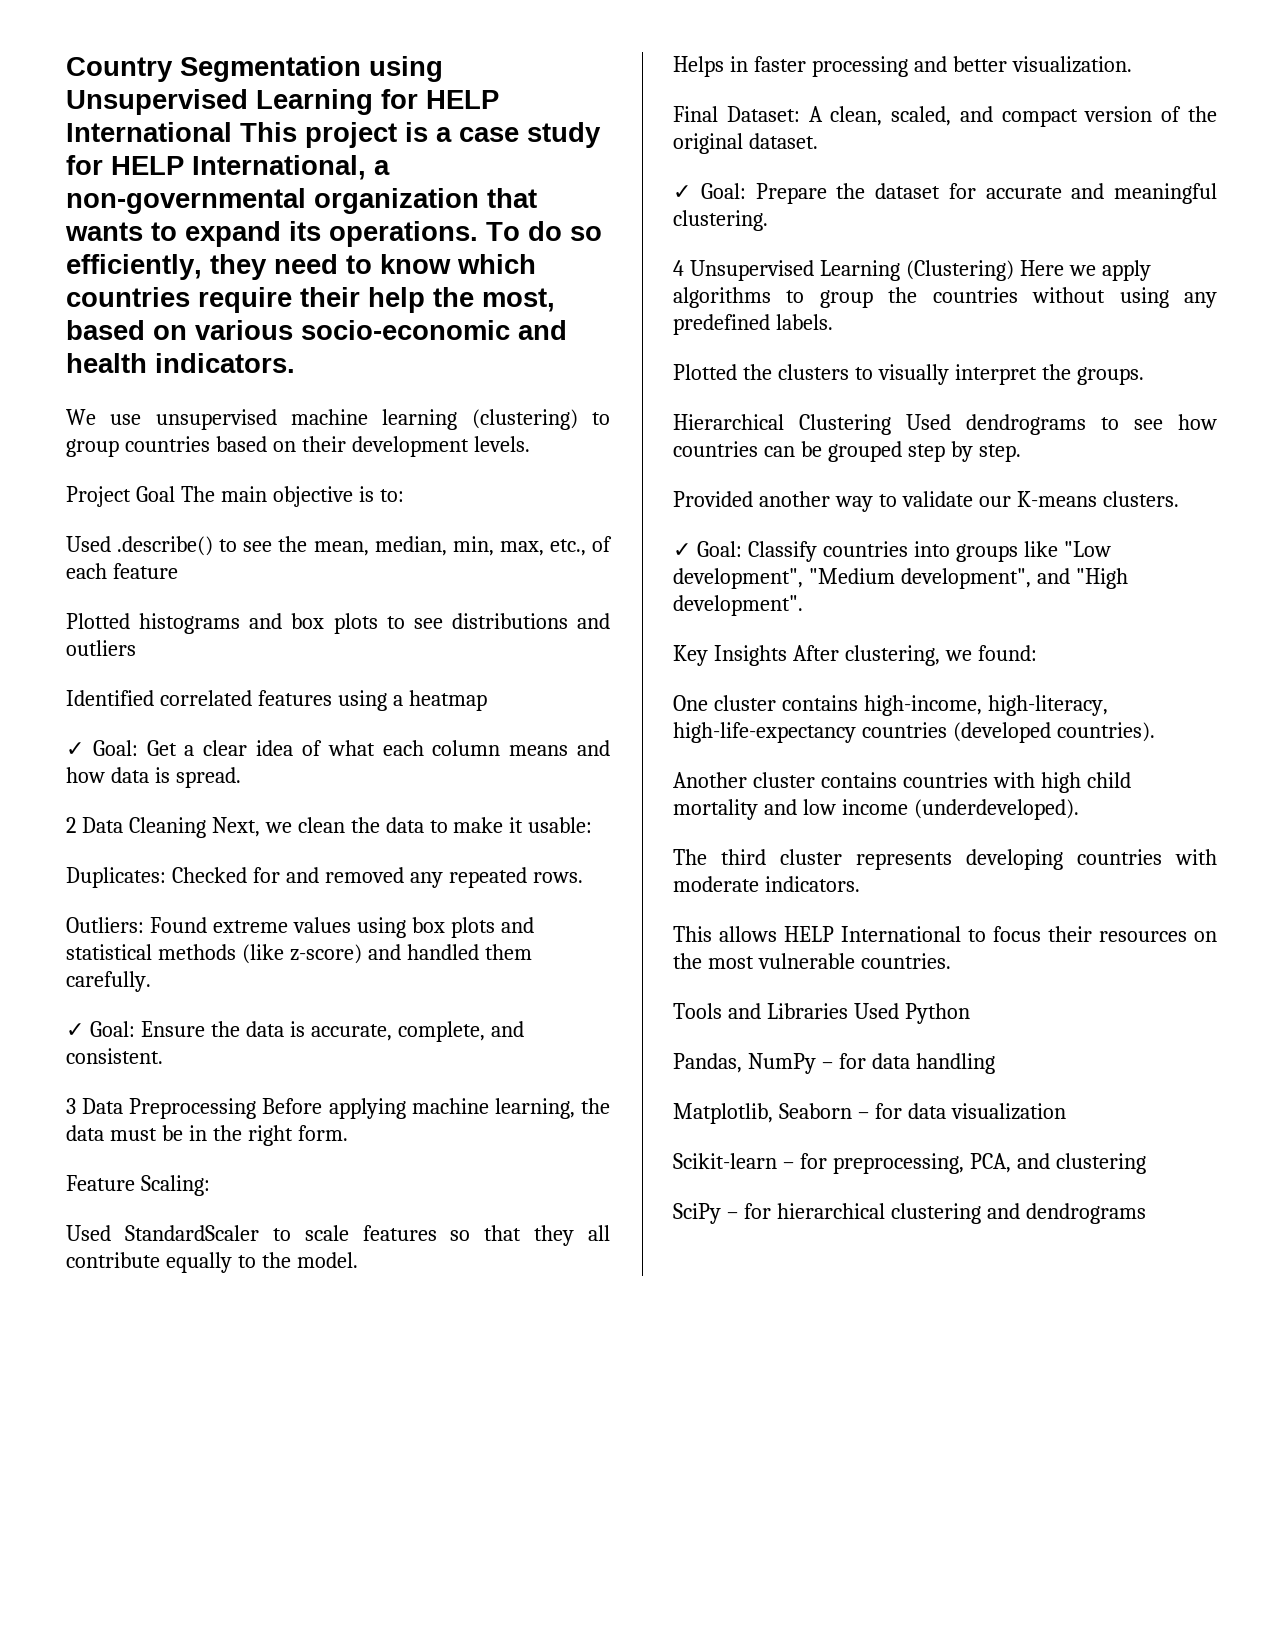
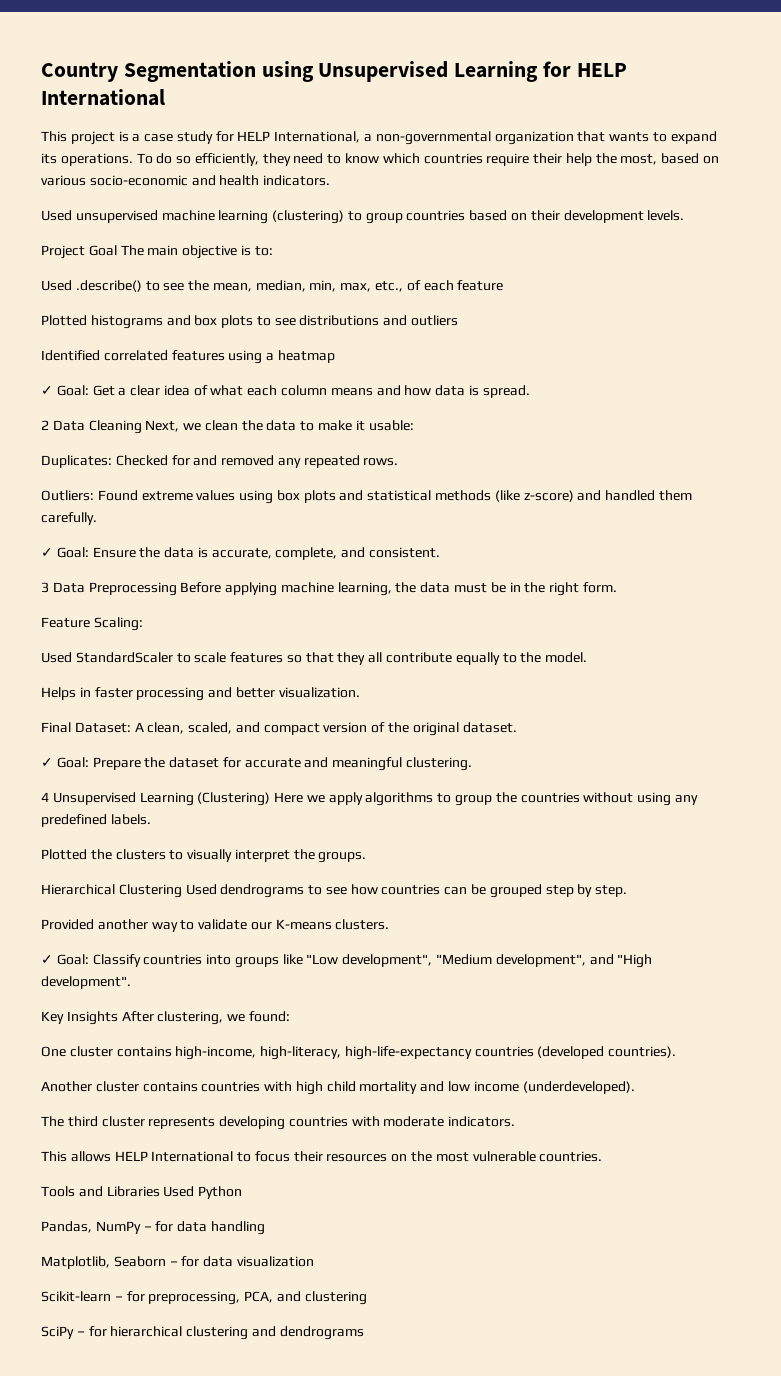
- Country Segmentation using Unsupervised Learning for HELP International This project is a case study for HELP International, a non-governmental organization that wants to expand its operations.
+ Country Segmentation using Unsupervised Learning for HELP International
+ This project is a case study for HELP International, a non-governmental organization that wants to expand its operations.
- We use unsupervised machine learning (clustering) to group countries based on their development levels.
+ Used unsupervised machine learning (clustering) to group countries based on their development levels.

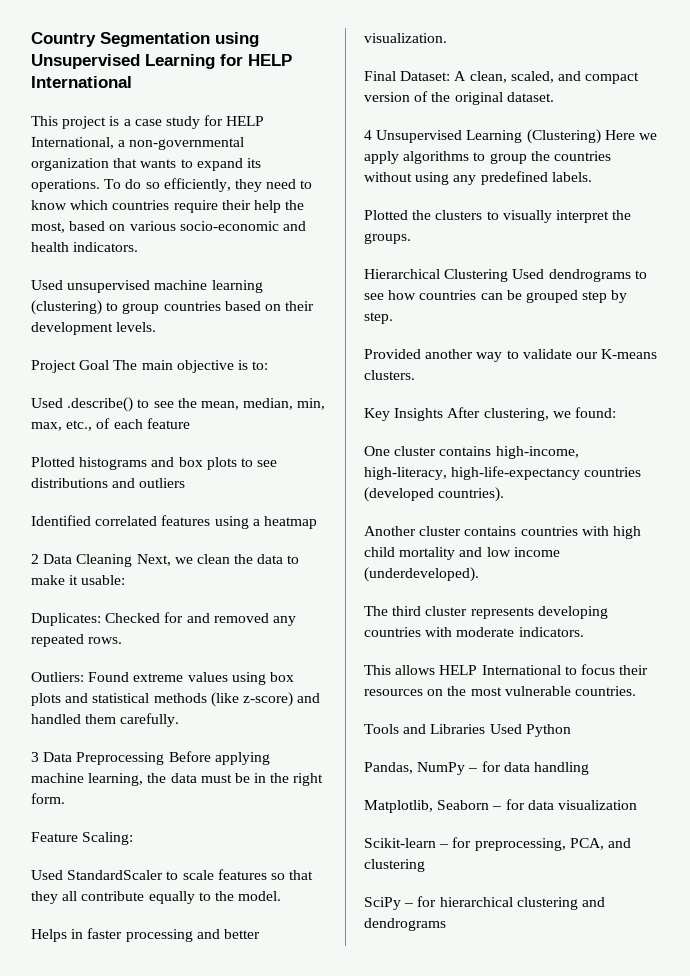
- ✓ Goal: Get a clear idea of what each column means and how data is spread.
- ✓ Goal: Ensure the data is accurate, complete, and consistent.
- ✓ Goal: Prepare the dataset for accurate and meaningful clustering.
- ✓ Goal: Classify countries into groups like "Low development", "Medium development", and "High development".

